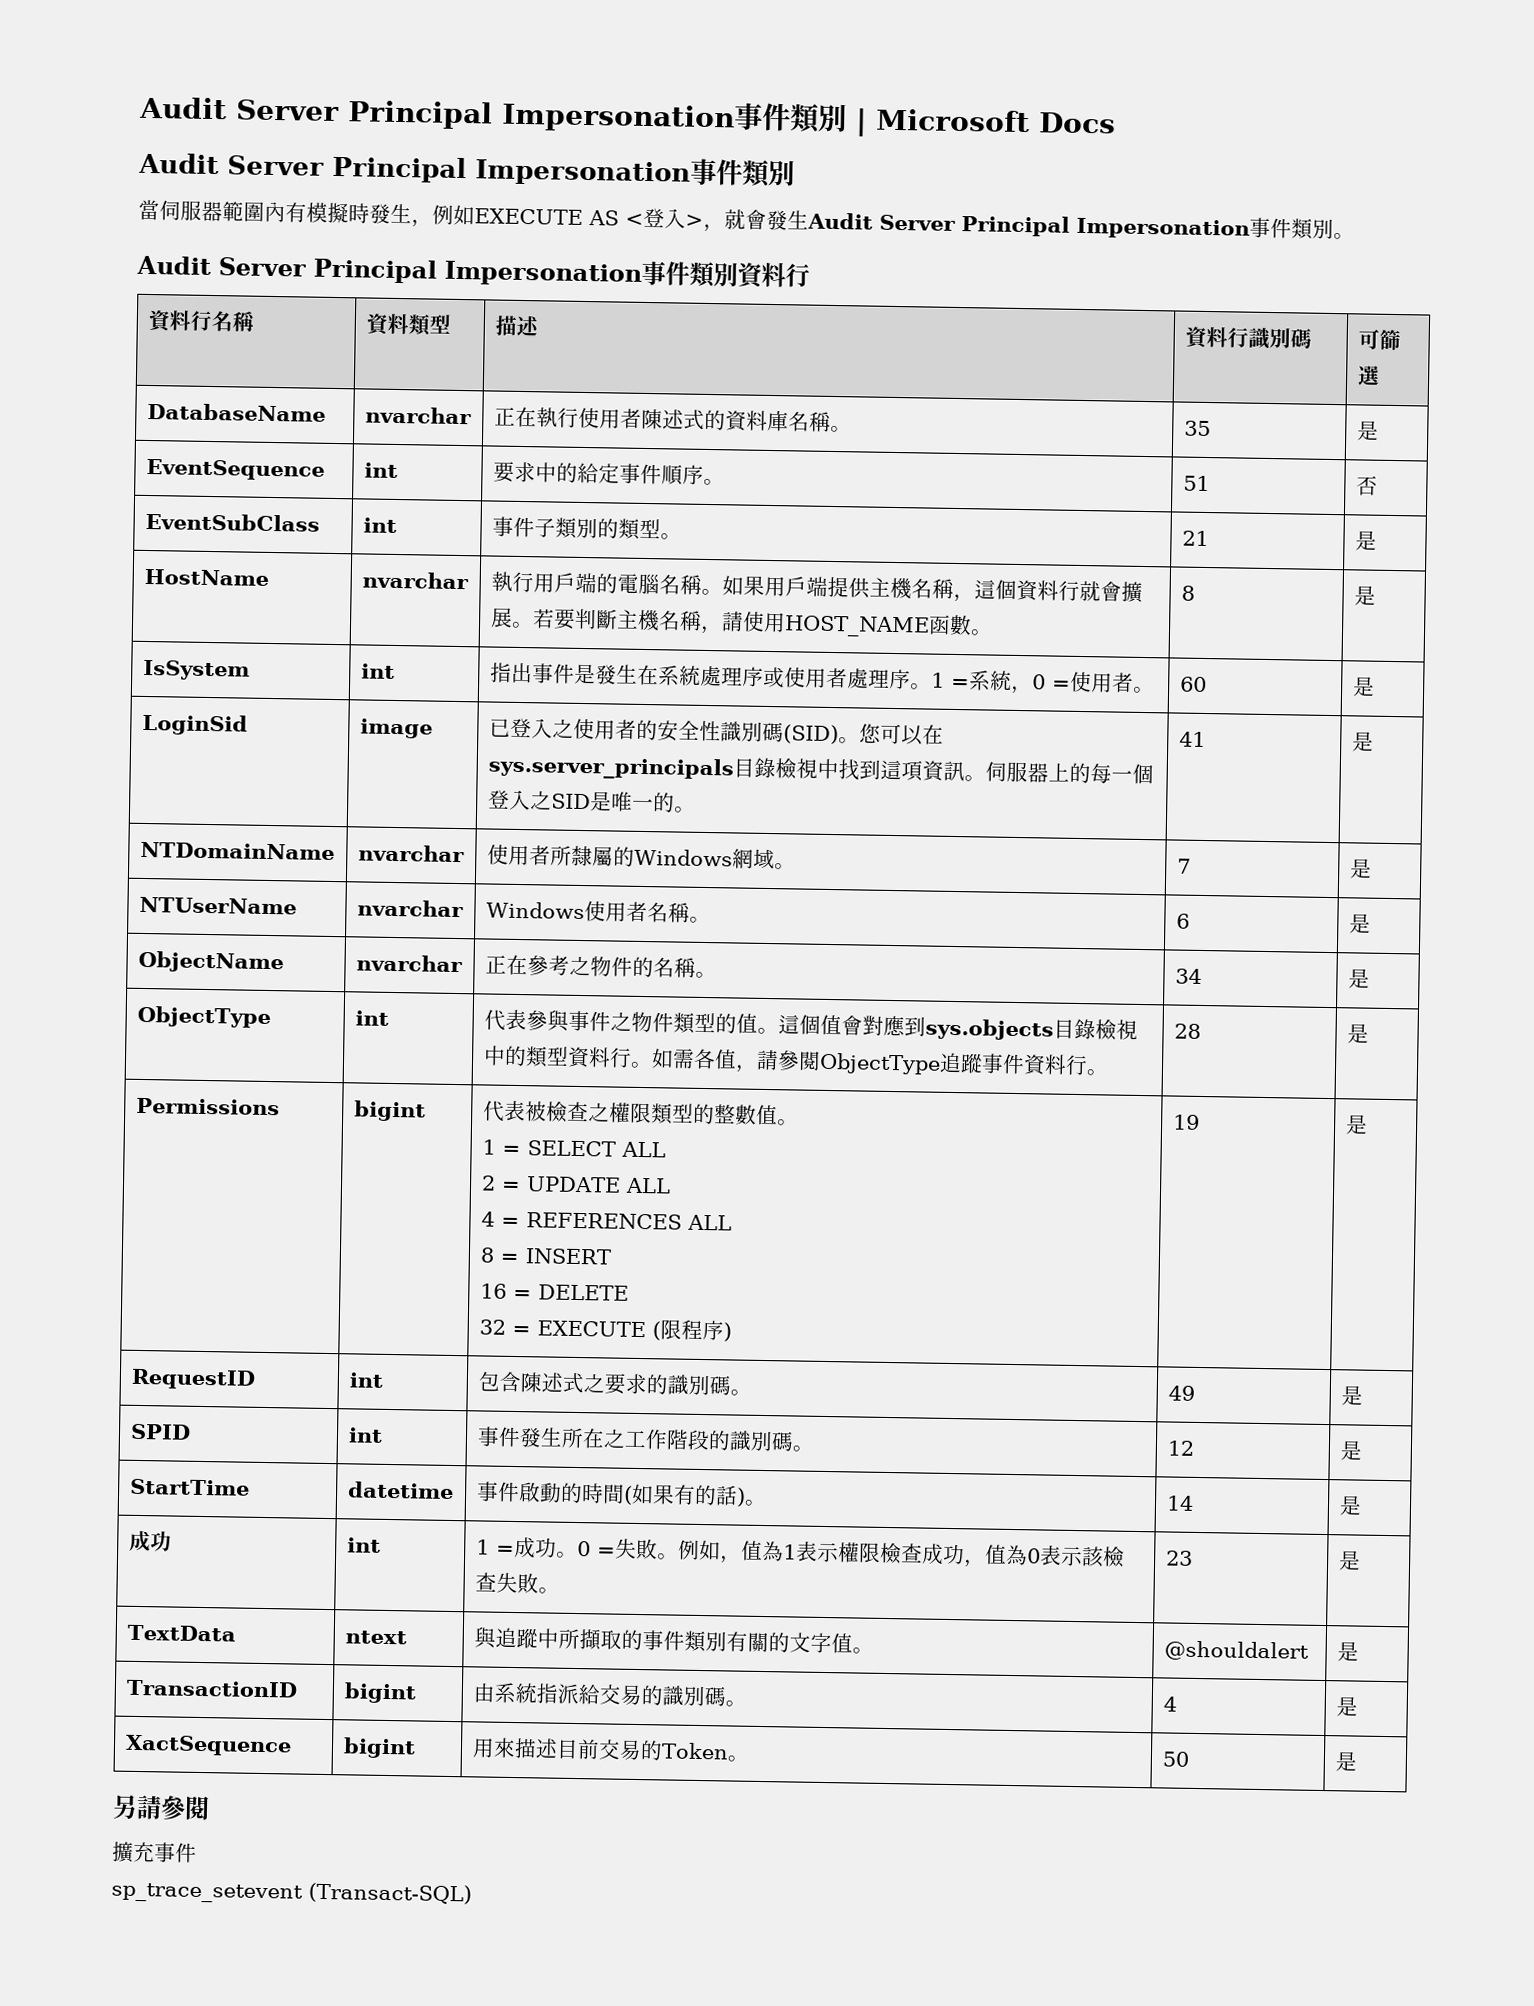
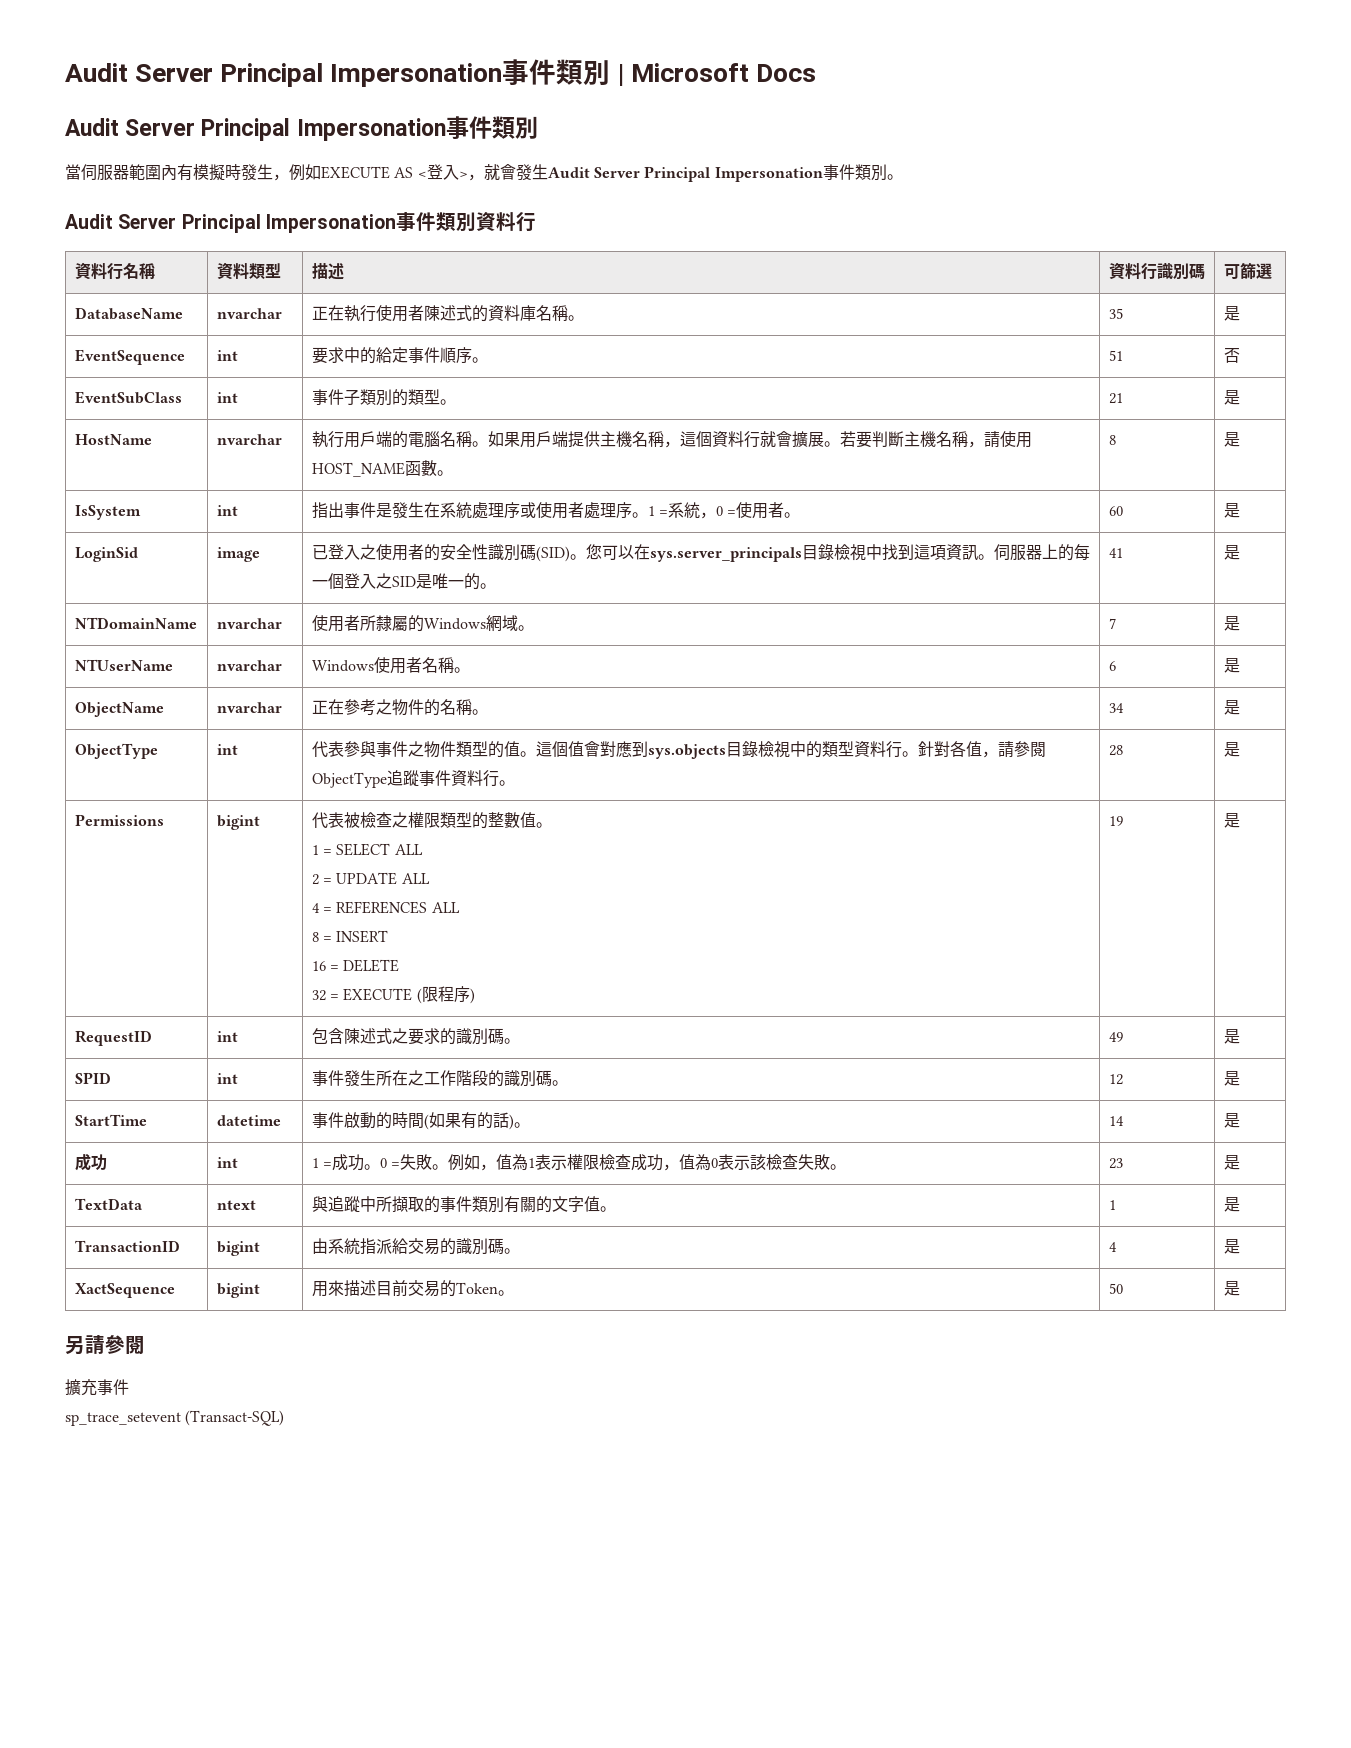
- ObjectType | int | 代表參與事件之物件類型的值。這個值會對應到sys.objects目錄檢視中的類型資料行。如需各值，請參閱ObjectType追蹤事件資料行。 | 28 | 是
+ ObjectType | int | 代表參與事件之物件類型的值。這個值會對應到sys.objects目錄檢視中的類型資料行。針對各值，請參閱ObjectType追蹤事件資料行。 | 28 | 是
- TextData | ntext | 與追蹤中所擷取的事件類別有關的文字值。 | @shouldalert | 是
+ TextData | ntext | 與追蹤中所擷取的事件類別有關的文字值。 | 1 | 是

